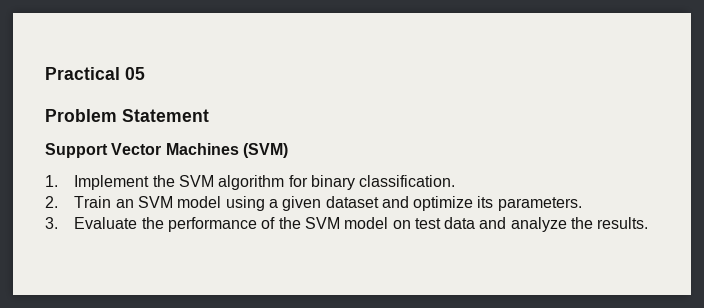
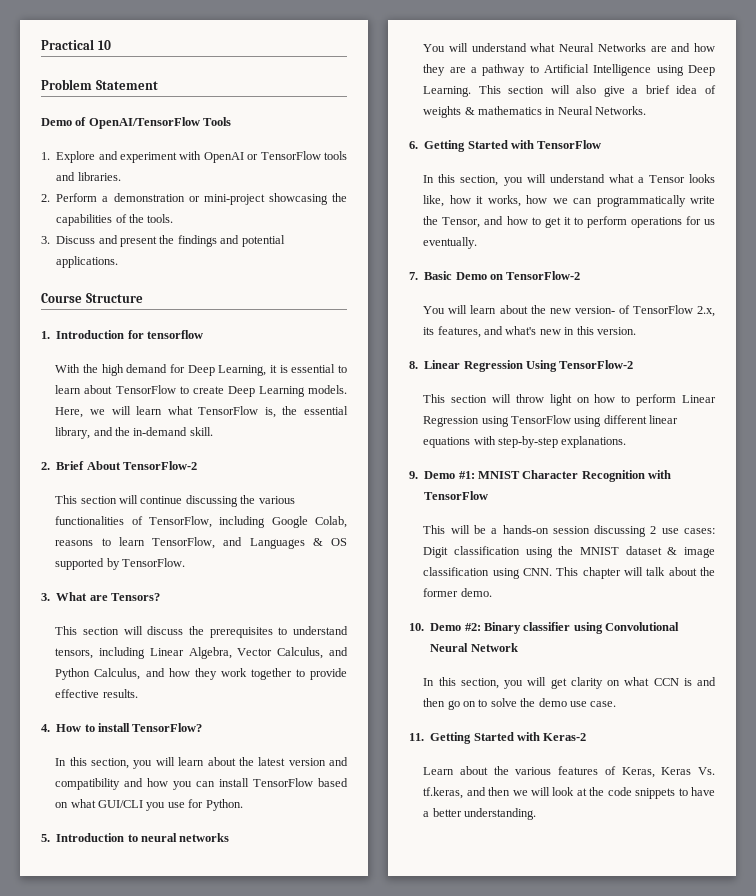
- Practical 05
+ Practical 10
- Support Vector Machines (SVM)
- 1. Implement the SVM algorithm for binary classification.
- 2. Train an SVM model using a given dataset and optimize its parameters.
- 3. Evaluate the performance of the SVM model on test data and analyze the results.
+ Demo of OpenAI/TensorFlow Tools
+ 1. Explore and experiment with OpenAI or TensorFlow tools and libraries.
+ 2. Perform a demonstration or mini-project showcasing the capabilities of the tools.
+ 3. Discuss and present the findings and potential applications.
+ Course Structure
+ 1. Introduction for tensorflow
+ With the high demand for Deep Learning, it is essential to learn about TensorFlow to create Deep Learning models. Here, we will learn what TensorFlow is, the essential library, and the in-demand skill.
+ 2. Brief About TensorFlow-2
+ This section will continue discussing the various functionalities of TensorFlow, including Google Colab, reasons to learn TensorFlow, and Languages & OS supported by TensorFlow.
+ 3. What are Tensors?
+ This section will discuss the prerequisites to understand tensors, including Linear Algebra, Vector Calculus, and Python Calculus, and how they work together to provide effective results.
+ 4. How to install TensorFlow?
+ In this section, you will learn about the latest version and compatibility and how you can install TensorFlow based on what GUI/CLI you use for Python.
+ 5. Introduction to neural networks
+ You will understand what Neural Networks are and how they are a pathway to Artificial Intelligence using Deep Learning. This section will also give a brief idea of weights & mathematics in Neural Networks.
+ 6. Getting Started with TensorFlow
+ In this section, you will understand what a Tensor looks like, how it works, how we can programmatically write the Tensor, and how to get it to perform operations for us eventually.
+ 7. Basic Demo on TensorFlow-2
+ You will learn about the new version- of TensorFlow 2.x, its features, and what's new in this version.
+ 8. Linear Regression Using TensorFlow-2
+ This section will throw light on how to perform Linear Regression using TensorFlow using different linear equations with step-by-step explanations.
+ 9. Demo #1: MNIST Character Recognition with TensorFlow
+ This will be a hands-on session discussing 2 use cases: Digit classification using the MNIST dataset & image classification using CNN. This chapter will talk about the former demo.
+ 10. Demo #2: Binary classifier using Convolutional Neural Network
+ In this section, you will get clarity on what CCN is and then go on to solve the demo use case.
+ 11. Getting Started with Keras-2
+ Learn about the various features of Keras, Keras Vs. tf.keras, and then we will look at the code snippets to have a better understanding.

